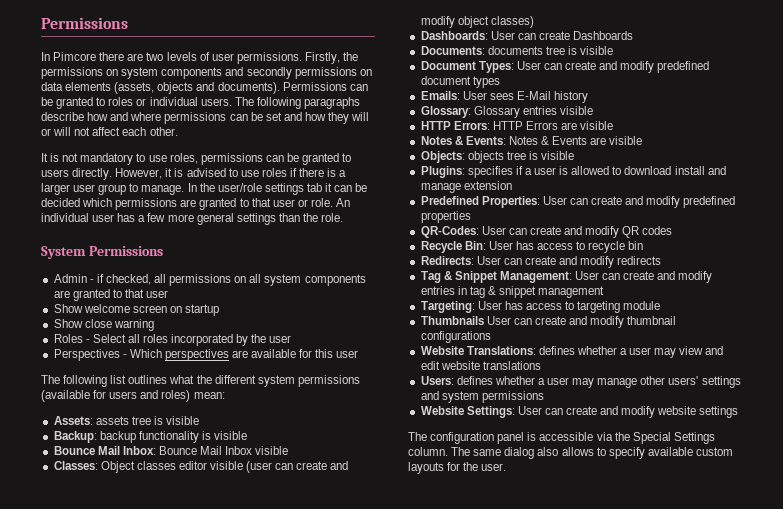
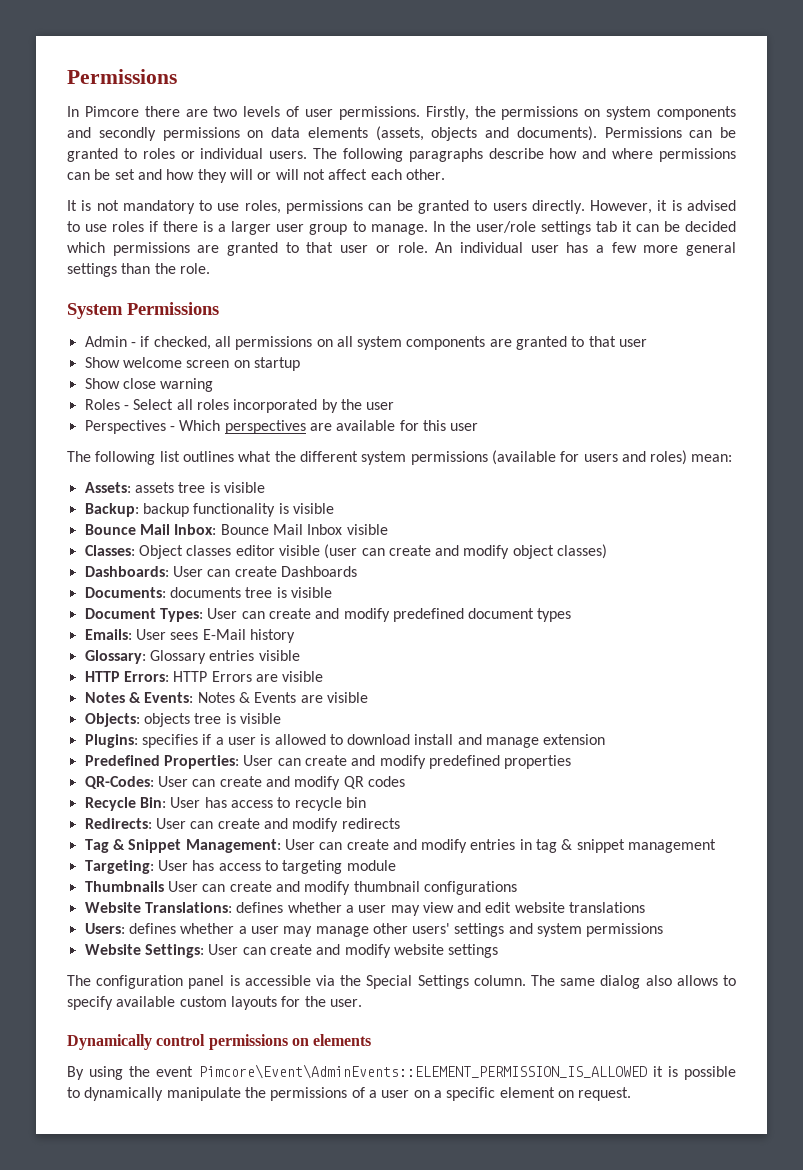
+ Dynamically control permissions on elements
+ By using the event Pimcore\Event\AdminEvents::ELEMENT_PERMISSION_IS_ALLOWED it is possible to dynamically manipulate the permissions of a user on a specific element on request.

